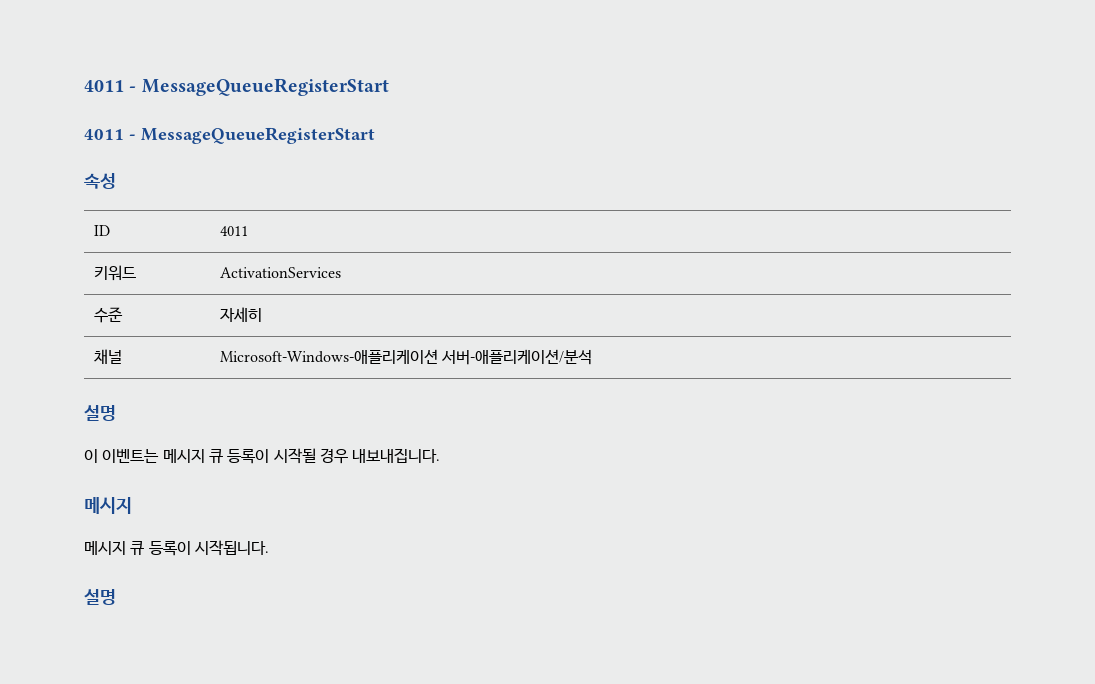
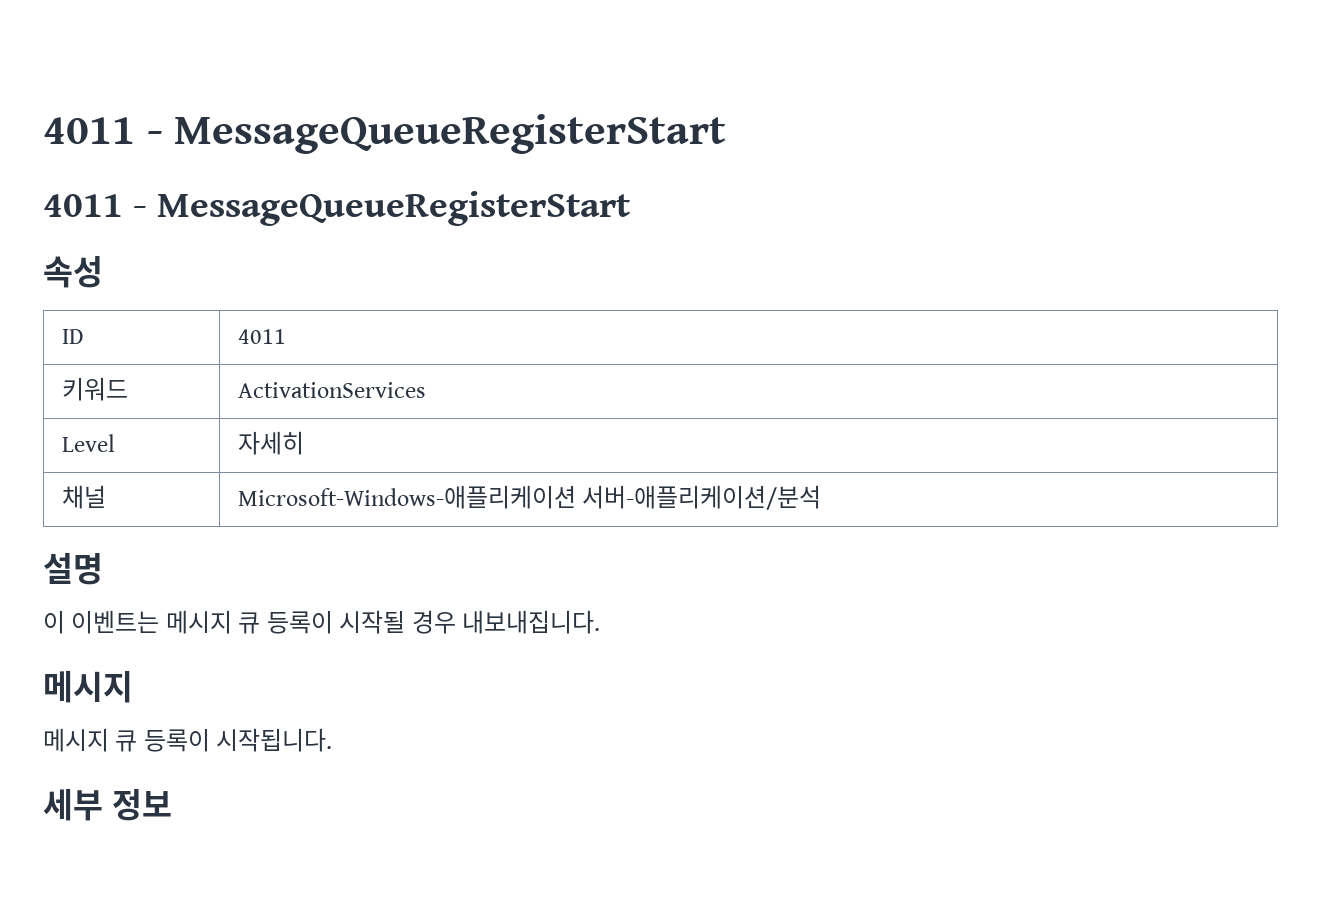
- 수준 | 자세히
+ Level | 자세히
  메시지 큐 등록이 시작됩니다.
- 설명
+ 세부 정보

